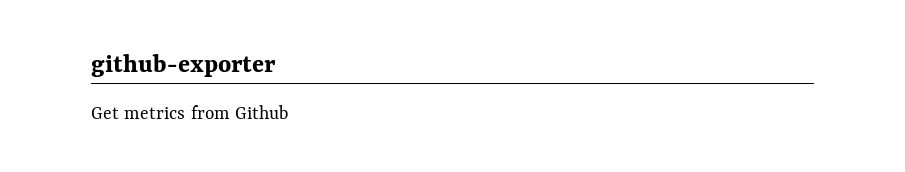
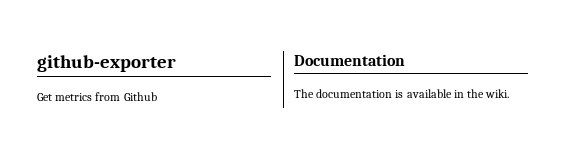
+ Documentation
+ The documentation is available in the wiki.

